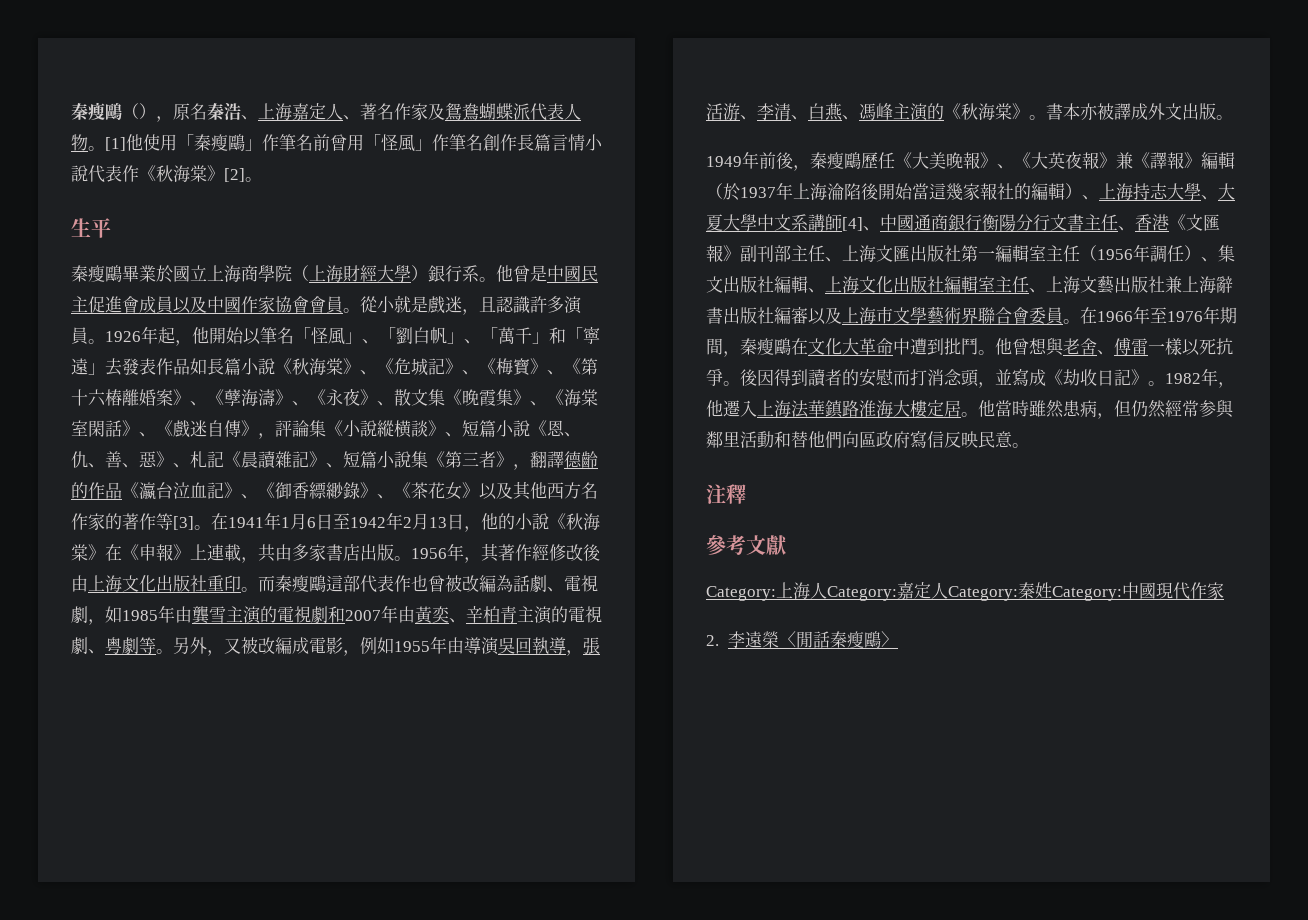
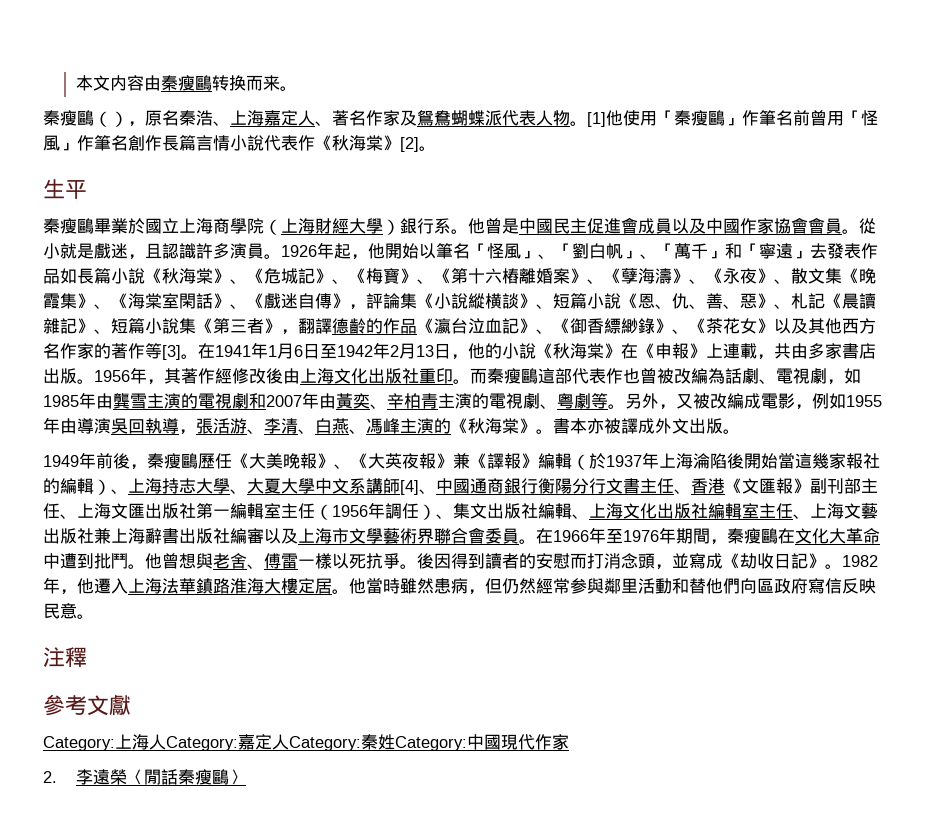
+ 本文内容由秦瘦鷗转换而来。

